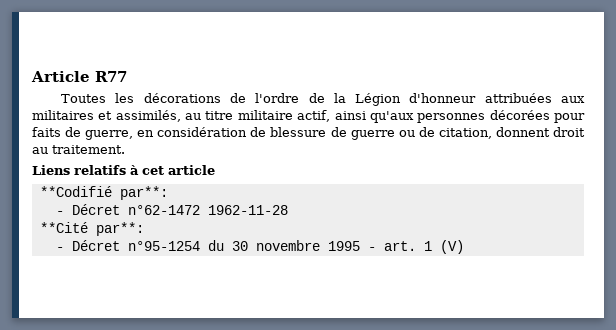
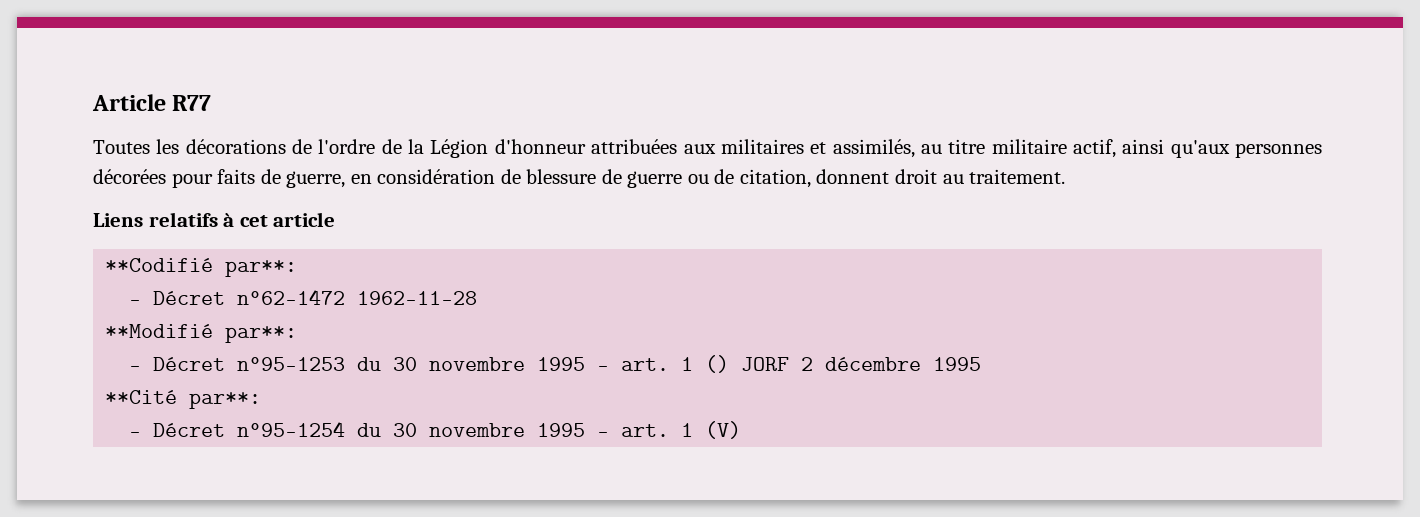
+ **Modifié par**:
+ - Décret n°95-1253 du 30 novembre 1995 - art. 1 () JORF 2 décembre 1995

